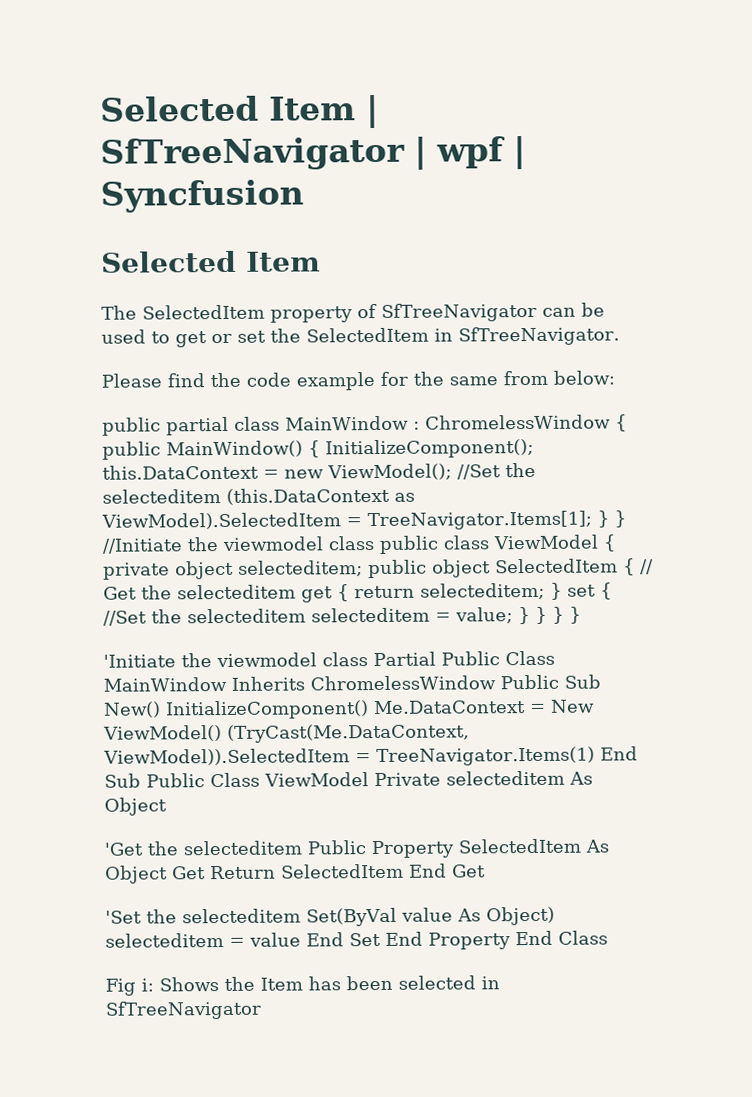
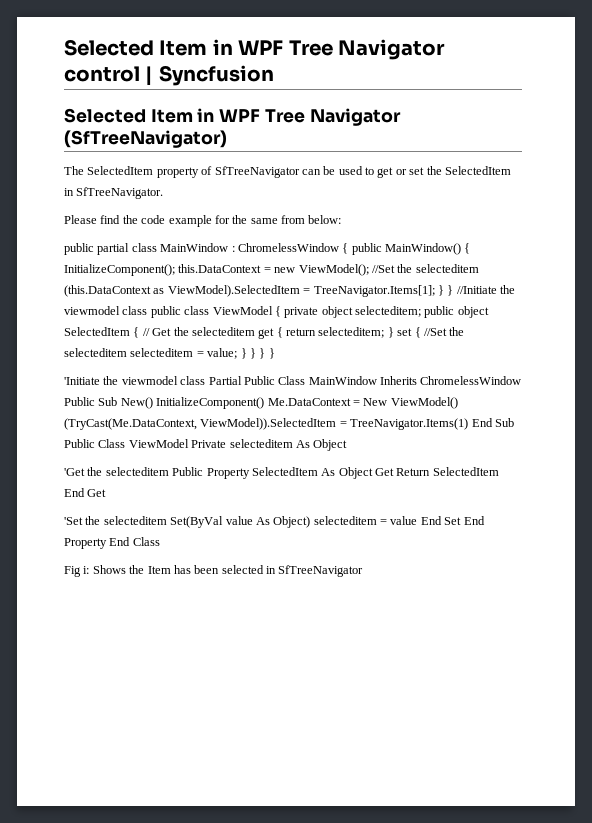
- Selected Item | SfTreeNavigator | wpf | Syncfusion
- Selected Item
+ Selected Item in WPF Tree Navigator control | Syncfusion
+ Selected Item in WPF Tree Navigator (SfTreeNavigator)

